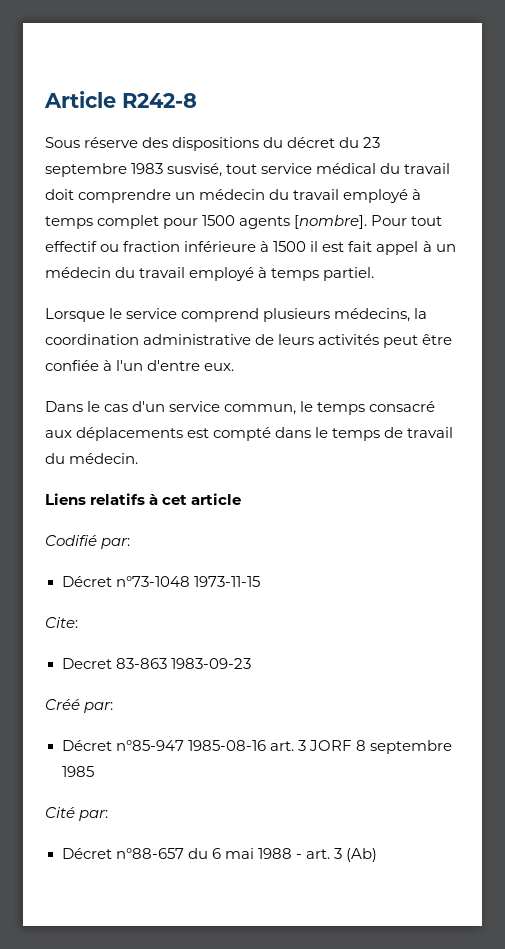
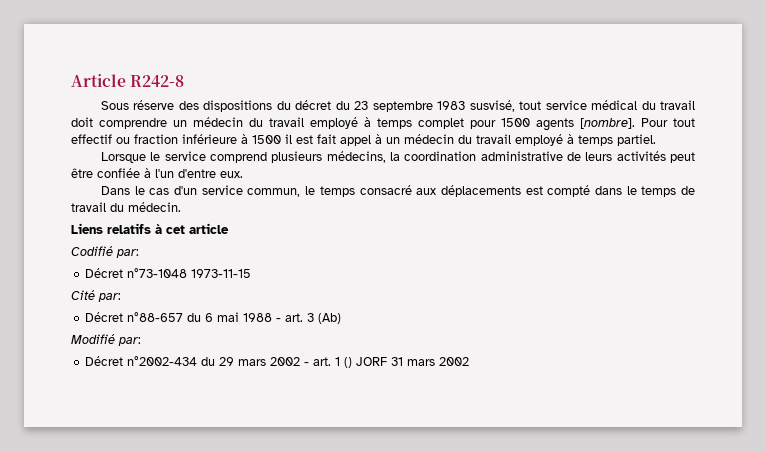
- Cite:
- Decret 83-863 1983-09-23
- Créé par:
- Décret n°85-947 1985-08-16 art. 3 JORF 8 septembre 1985
+ Modifié par:
+ Décret n°2002-434 du 29 mars 2002 - art. 1 () JORF 31 mars 2002

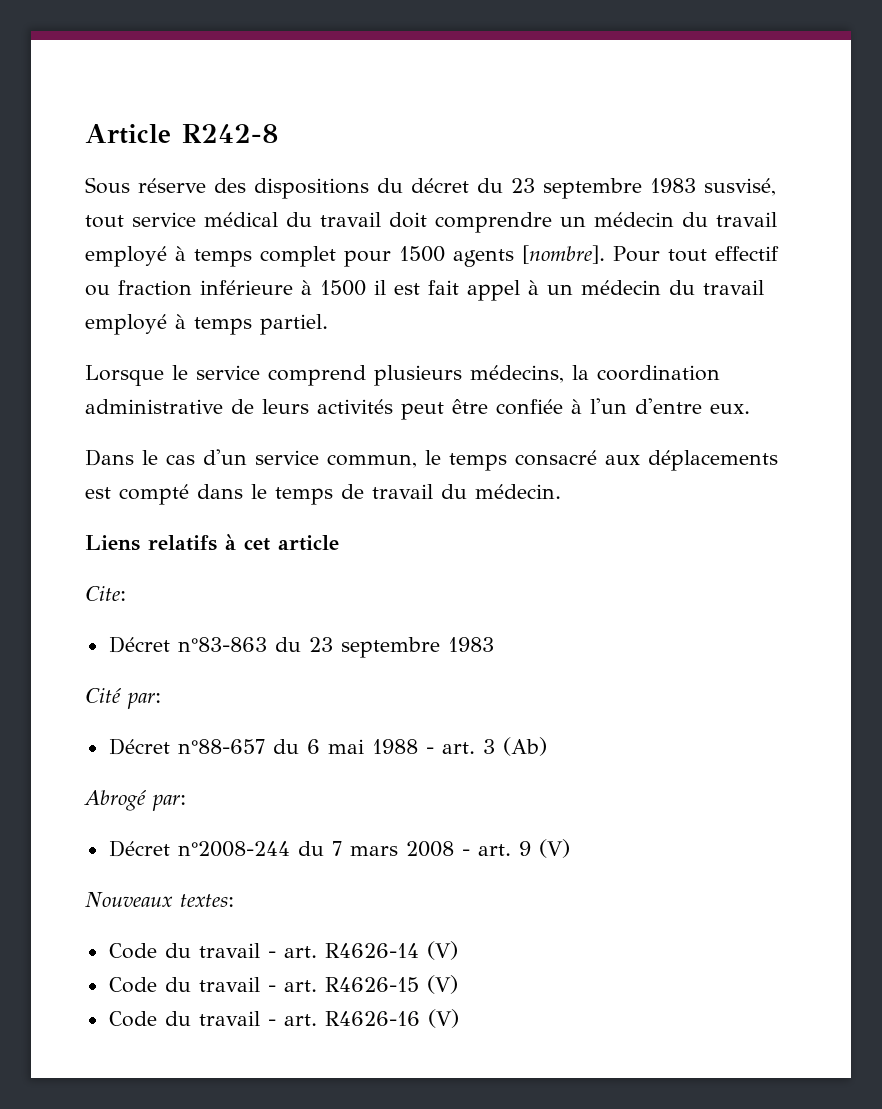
- Codifié par:
- Décret n°73-1048 1973-11-15
+ Cite:
+ Décret n°83-863 du 23 septembre 1983
- Modifié par:
- Décret n°2002-434 du 29 mars 2002 - art. 1 () JORF 31 mars 2002
+ Abrogé par:
+ Décret n°2008-244 du 7 mars 2008 - art. 9 (V)
+ Nouveaux textes:
+ Code du travail - art. R4626-14 (V)
+ Code du travail - art. R4626-15 (V)
+ Code du travail - art. R4626-16 (V)

